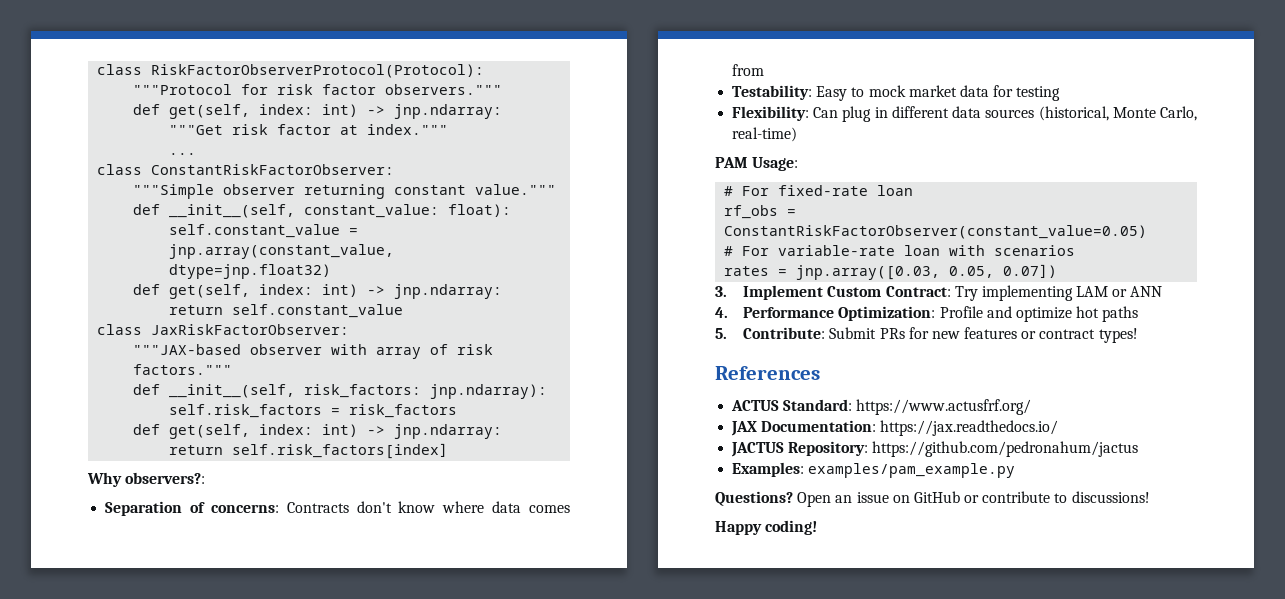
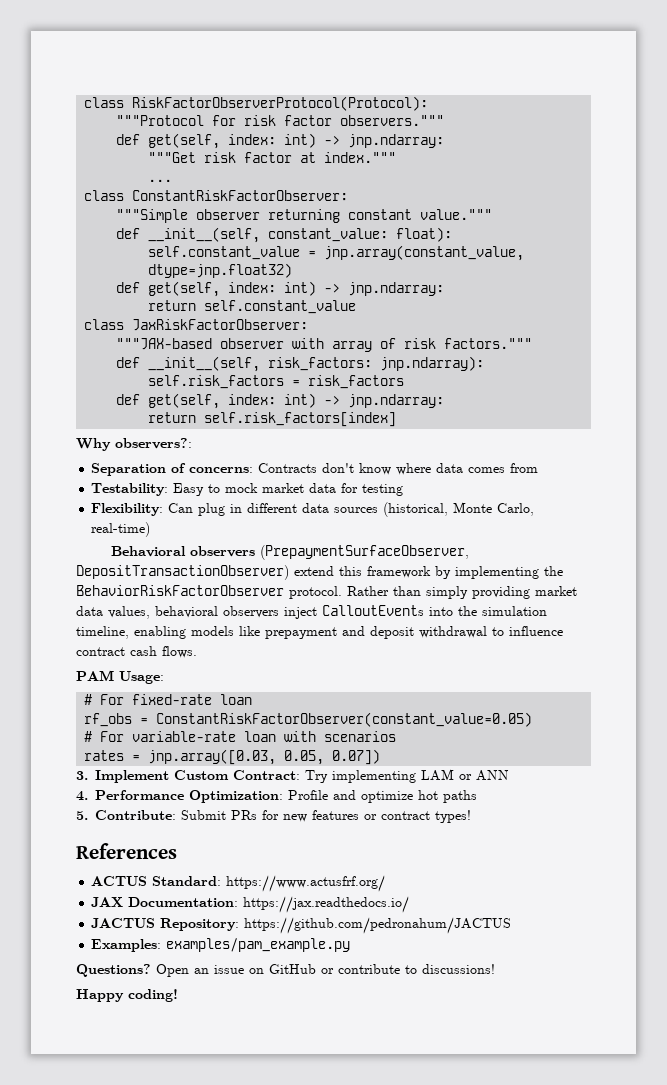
+ Behavioral observers (PrepaymentSurfaceObserver, DepositTransactionObserver) extend this framework by implementing the BehaviorRiskFactorObserver protocol. Rather than simply providing market data values, behavioral observers inject CalloutEvents into the simulation timeline, enabling models like prepayment and deposit withdrawal to influence contract cash flows.
- JACTUS Repository: https://github.com/pedronahum/jactus
+ JACTUS Repository: https://github.com/pedronahum/JACTUS

